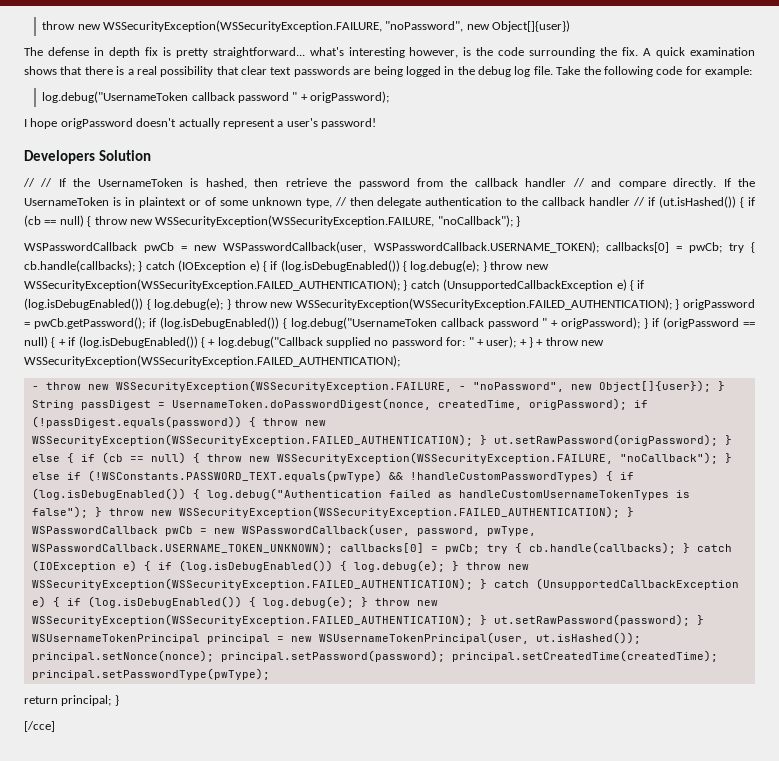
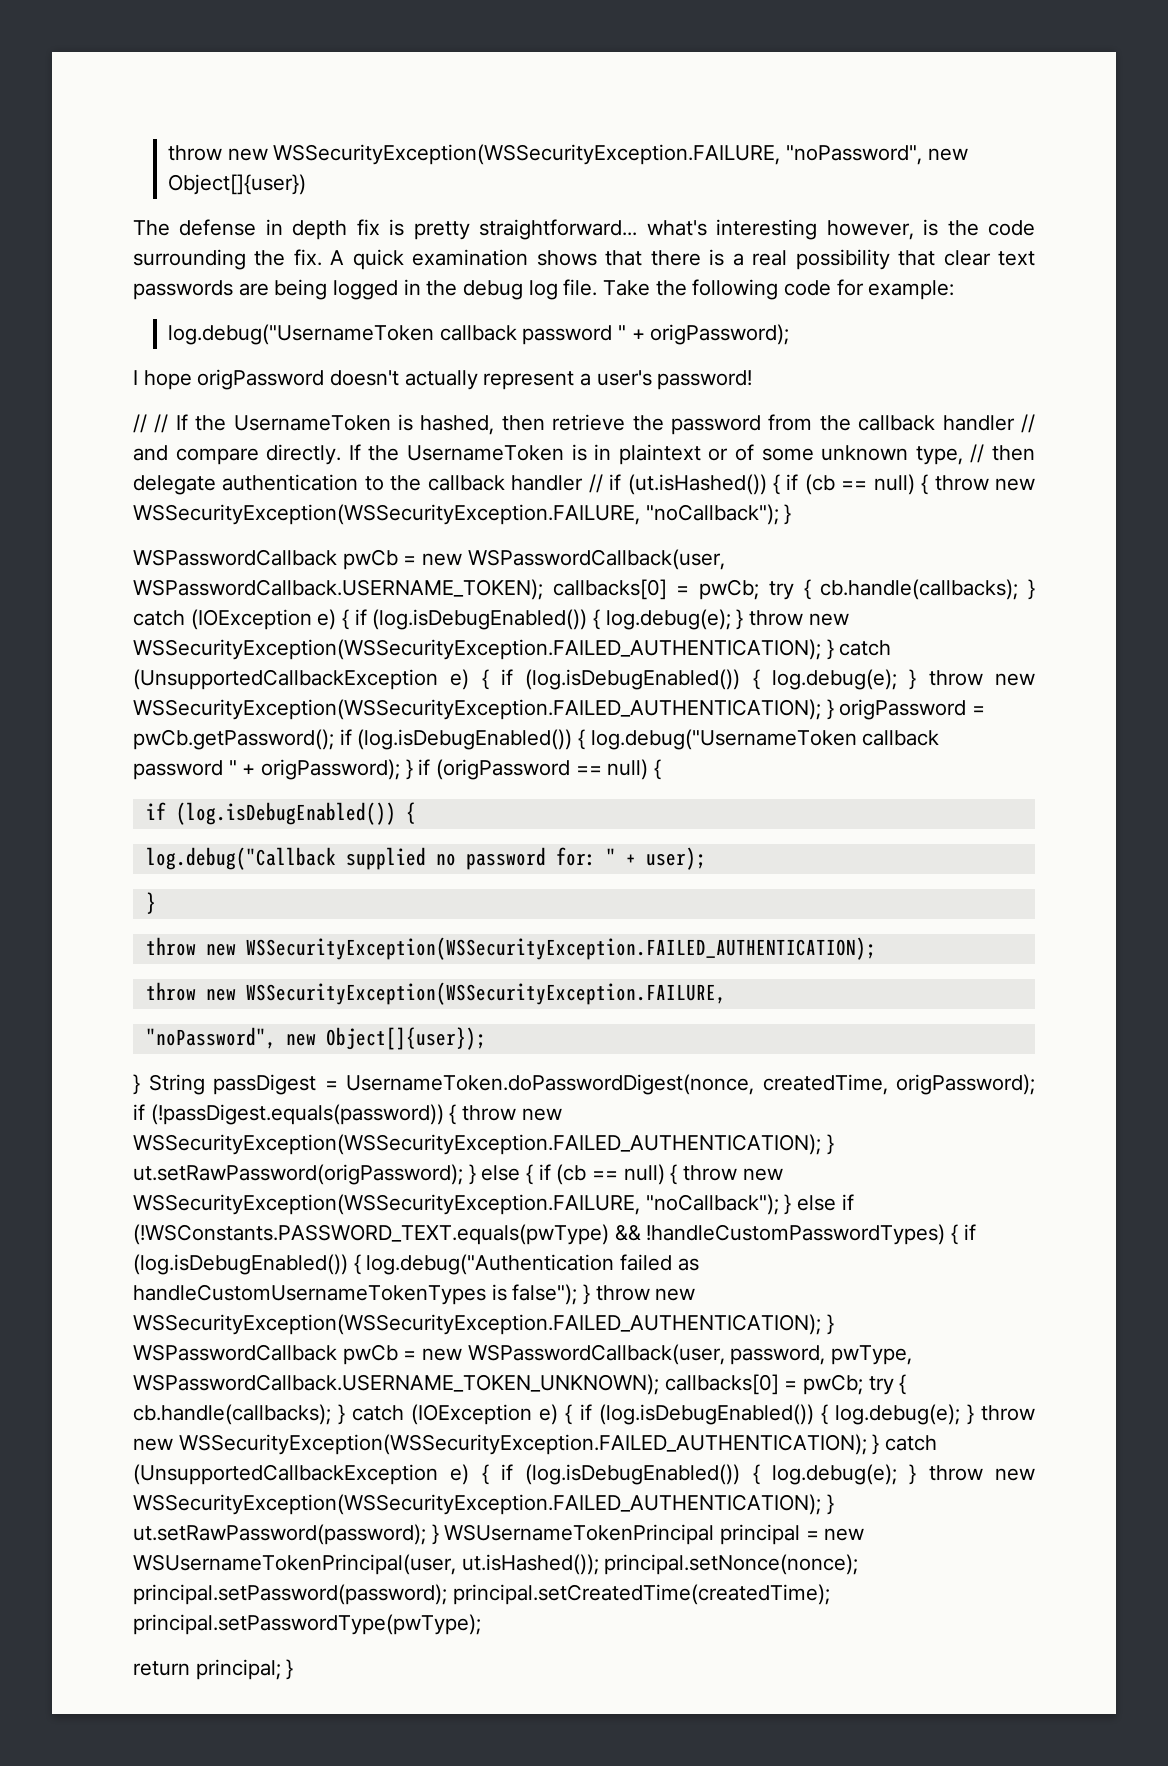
- Developers Solution
- } if (origPassword == null) { + if (log.isDebugEnabled()) { + log.debug("Callback supplied no password for:
+ } if (origPassword == null) {
+ if (log.isDebugEnabled()) {
+ log.debug("Callback supplied no password for:
- " + user); + } + throw new WSSecurityException(WSSecurityException.FAILED_AUTHENTICATION);
- - throw new WSSecurityException(WSSecurityException.FAILURE, - "noPassword", new Object[]{user}); } String passDigest = UsernameToken.doPasswordDigest(nonce, createdTime, origPassword);
+ " + user);
+ }
+ throw new WSSecurityException(WSSecurityException.FAILED_AUTHENTICATION);
+ throw new WSSecurityException(WSSecurityException.FAILURE,
+ "noPassword", new Object[]{user});
+ } String passDigest = UsernameToken.doPasswordDigest(nonce, createdTime, origPassword);
- [/cce]

